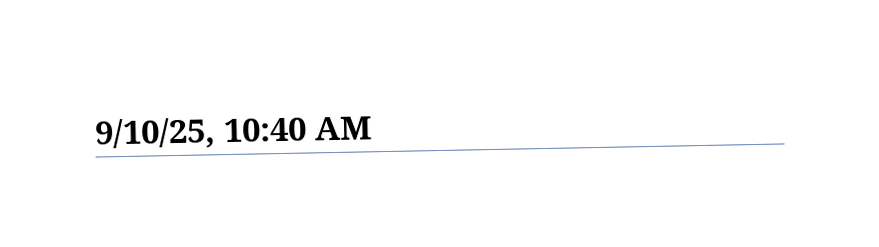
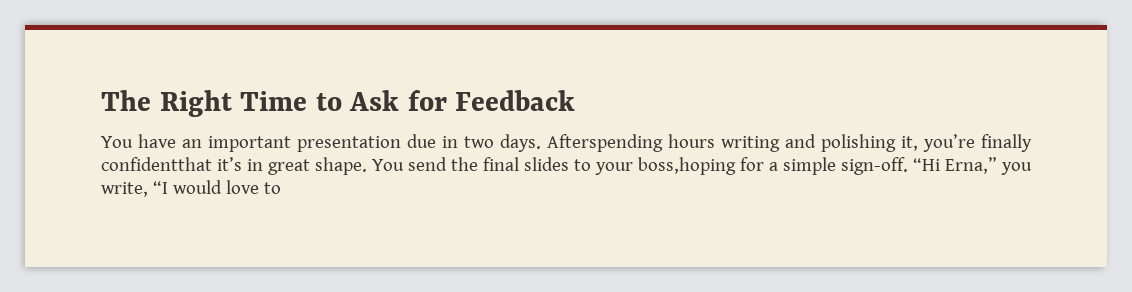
- 9/10/25, 10:40 AM
+ The Right Time to Ask for Feedback
+ You have an important presentation due in two days. Afterspending hours writing and polishing it, you’re finally confidentthat it’s in great shape. You send the final slides to your boss,hoping for a simple sign-off. “Hi Erna,” you write, “I would love to

